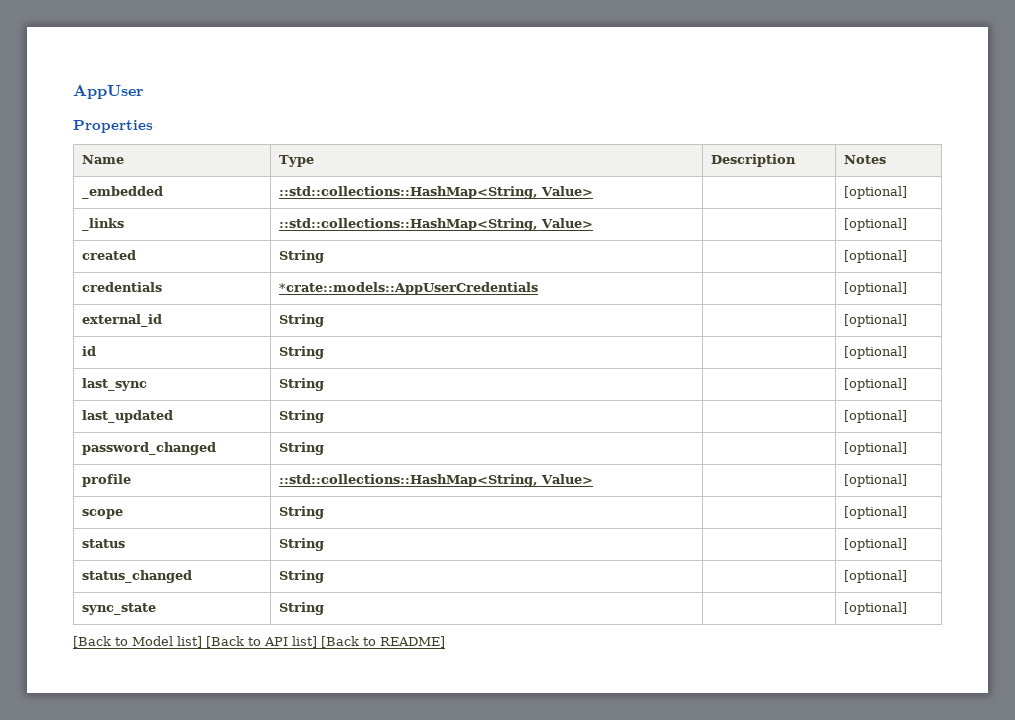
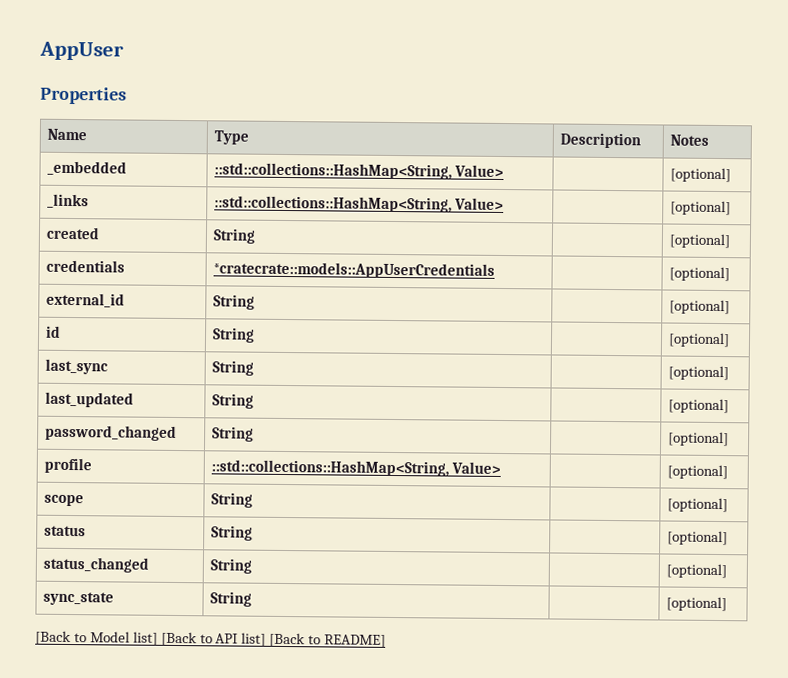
- credentials | *crate::models::AppUserCredentials | | [optional]
+ credentials | *cratecrate::models::AppUserCredentials | | [optional]

